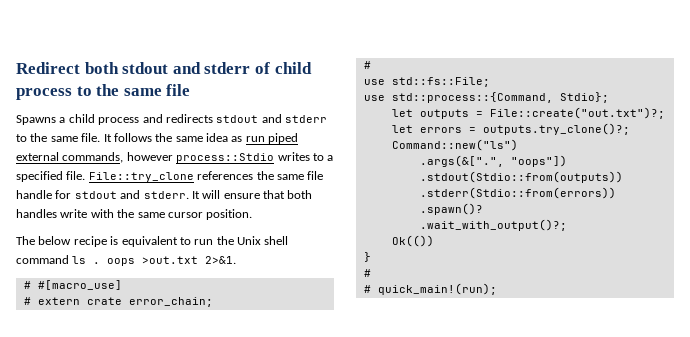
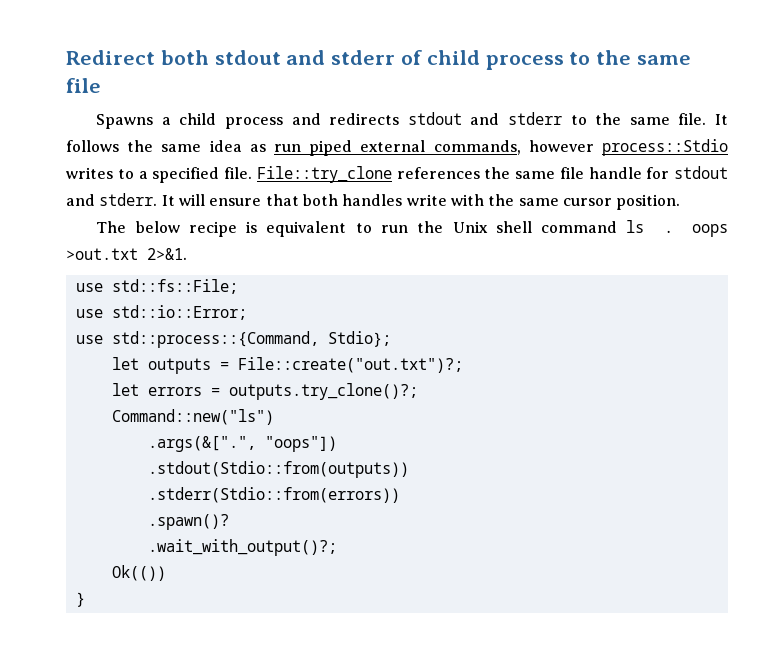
- # #[macro_use]
- # extern crate error_chain;
- #
  use std::fs::File;
+ use std::io::Error;
  }
- #
- # quick_main!(run);

